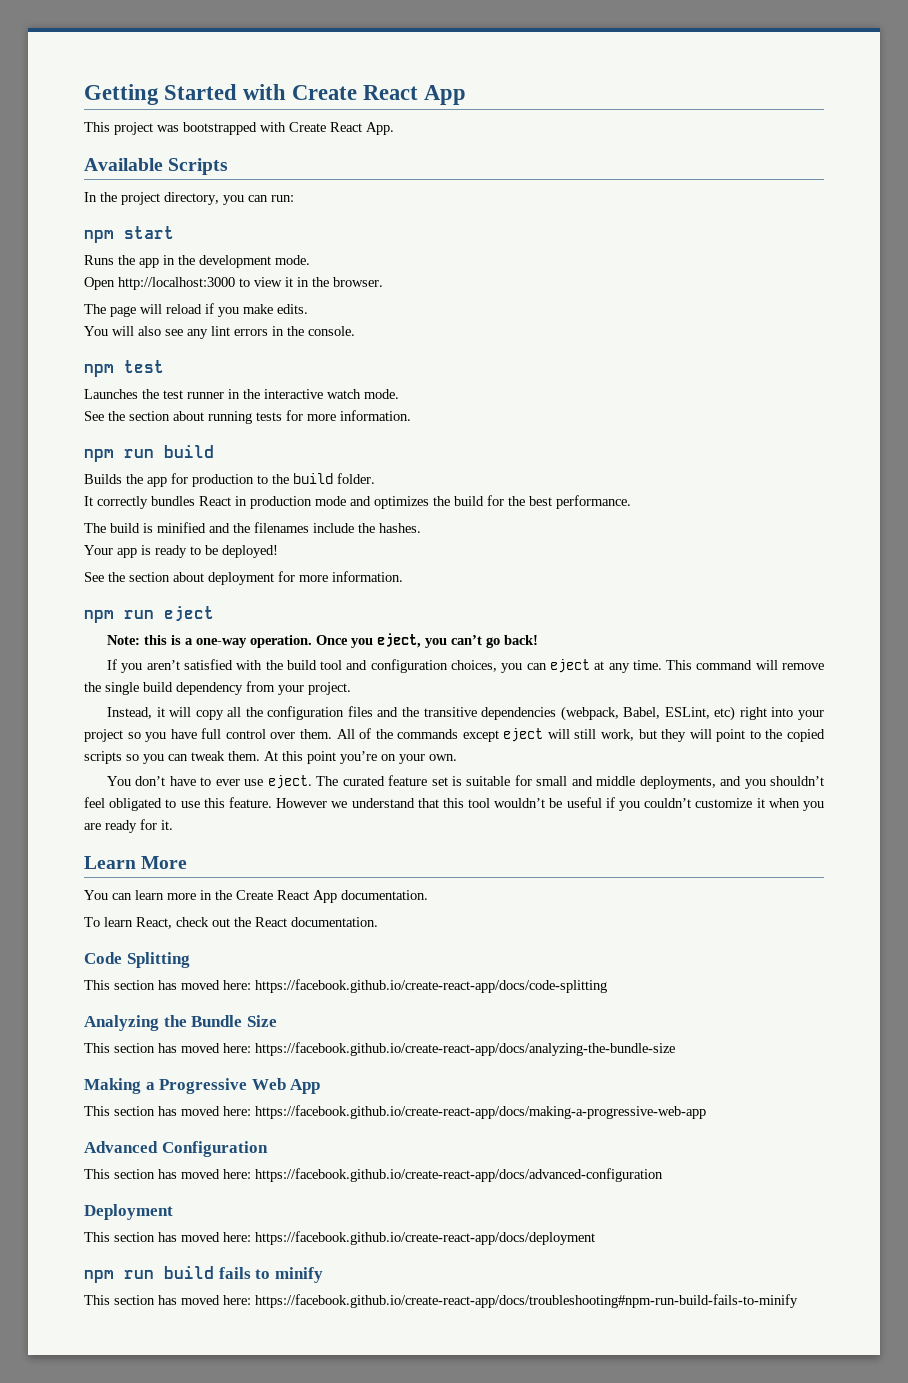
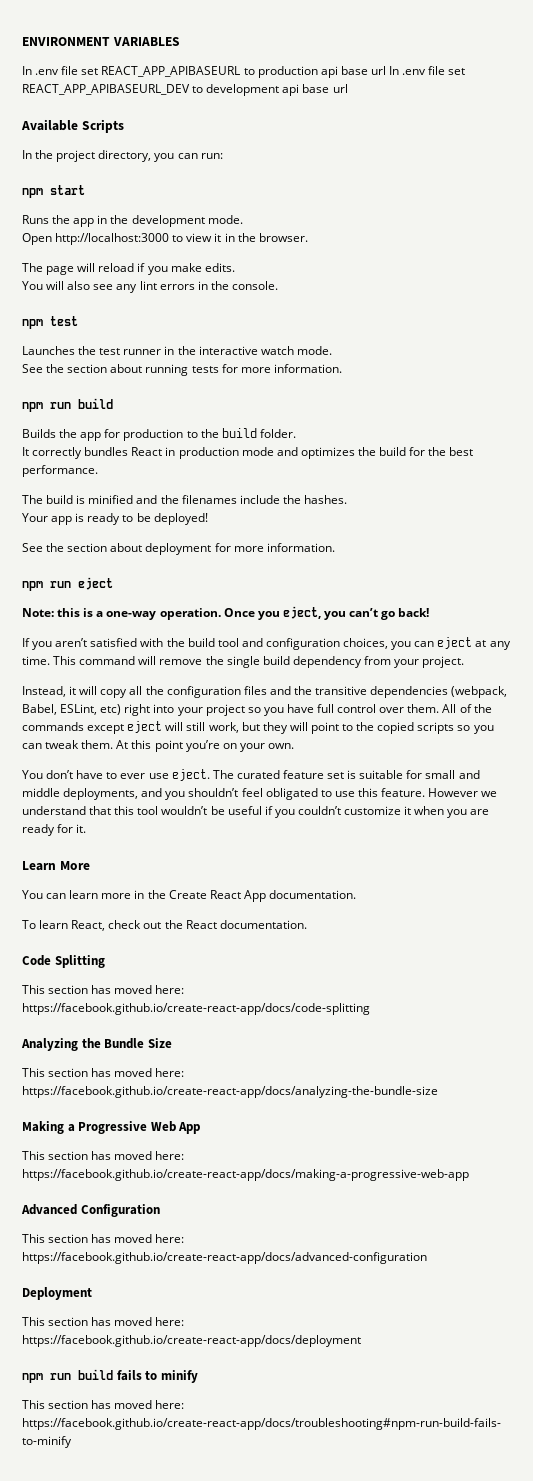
- Getting Started with Create React App
- This project was bootstrapped with Create React App.
+ ENVIRONMENT VARIABLES
+ In .env file set REACT_APP_APIBASEURL to production api base url In .env file set REACT_APP_APIBASEURL_DEV to development api base url

